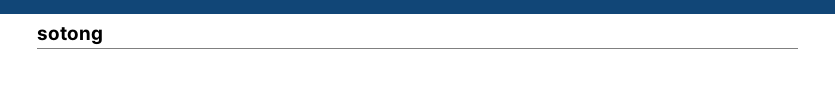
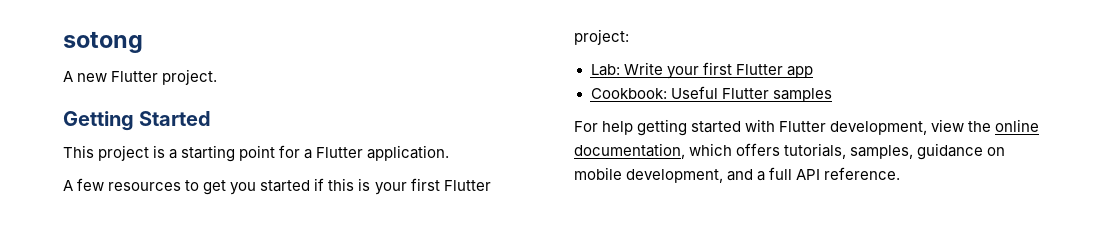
+ A new Flutter project.
+ Getting Started
+ This project is a starting point for a Flutter application.
+ A few resources to get you started if this is your first Flutter project:
+ Lab: Write your first Flutter app
+ Cookbook: Useful Flutter samples
+ For help getting started with Flutter development, view the online documentation, which offers tutorials, samples, guidance on mobile development, and a full API reference.

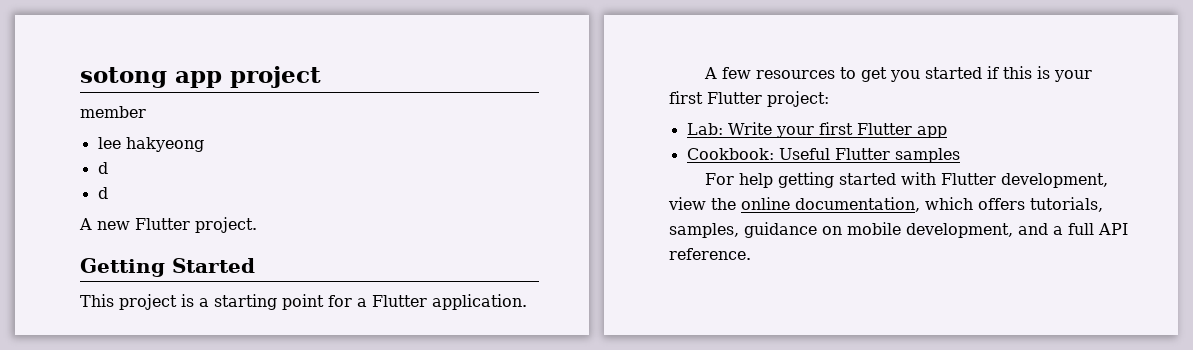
- sotong
+ sotong app project
+ member
+ lee hakyeong
+ d
+ d

